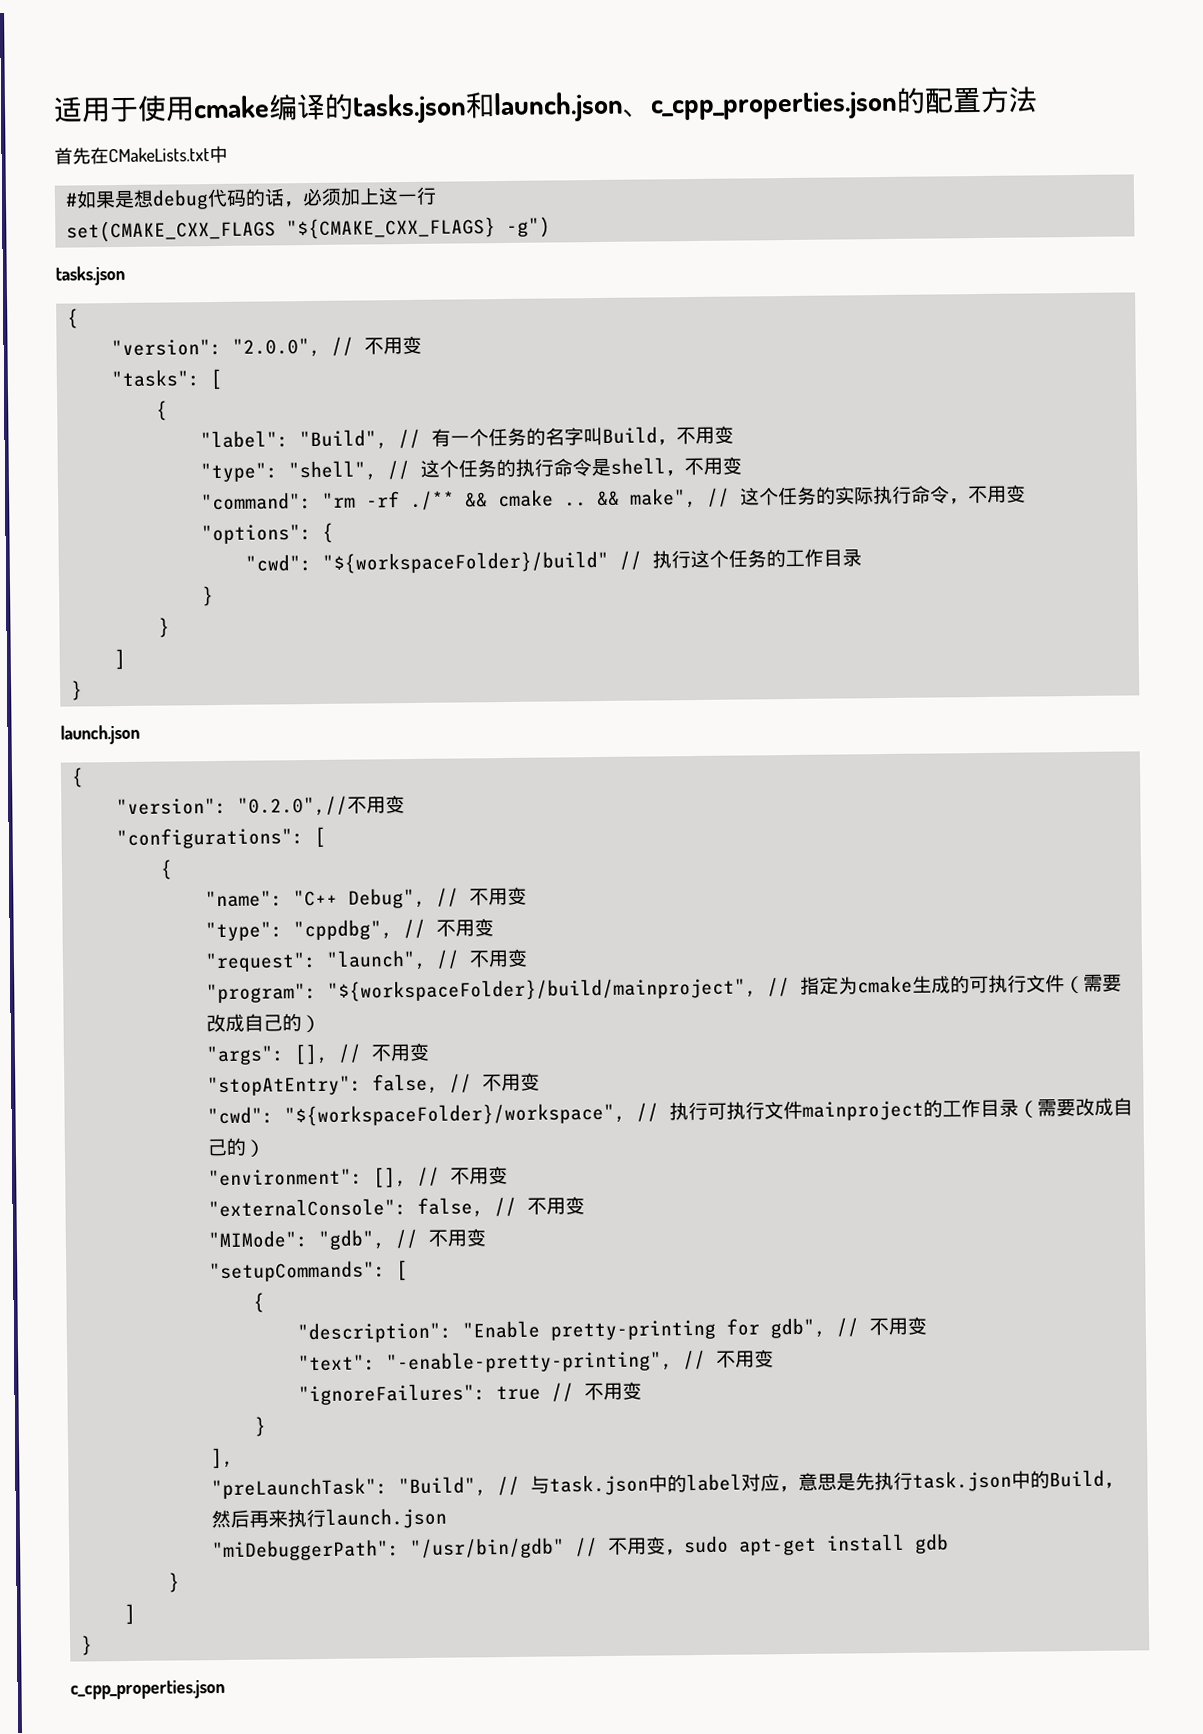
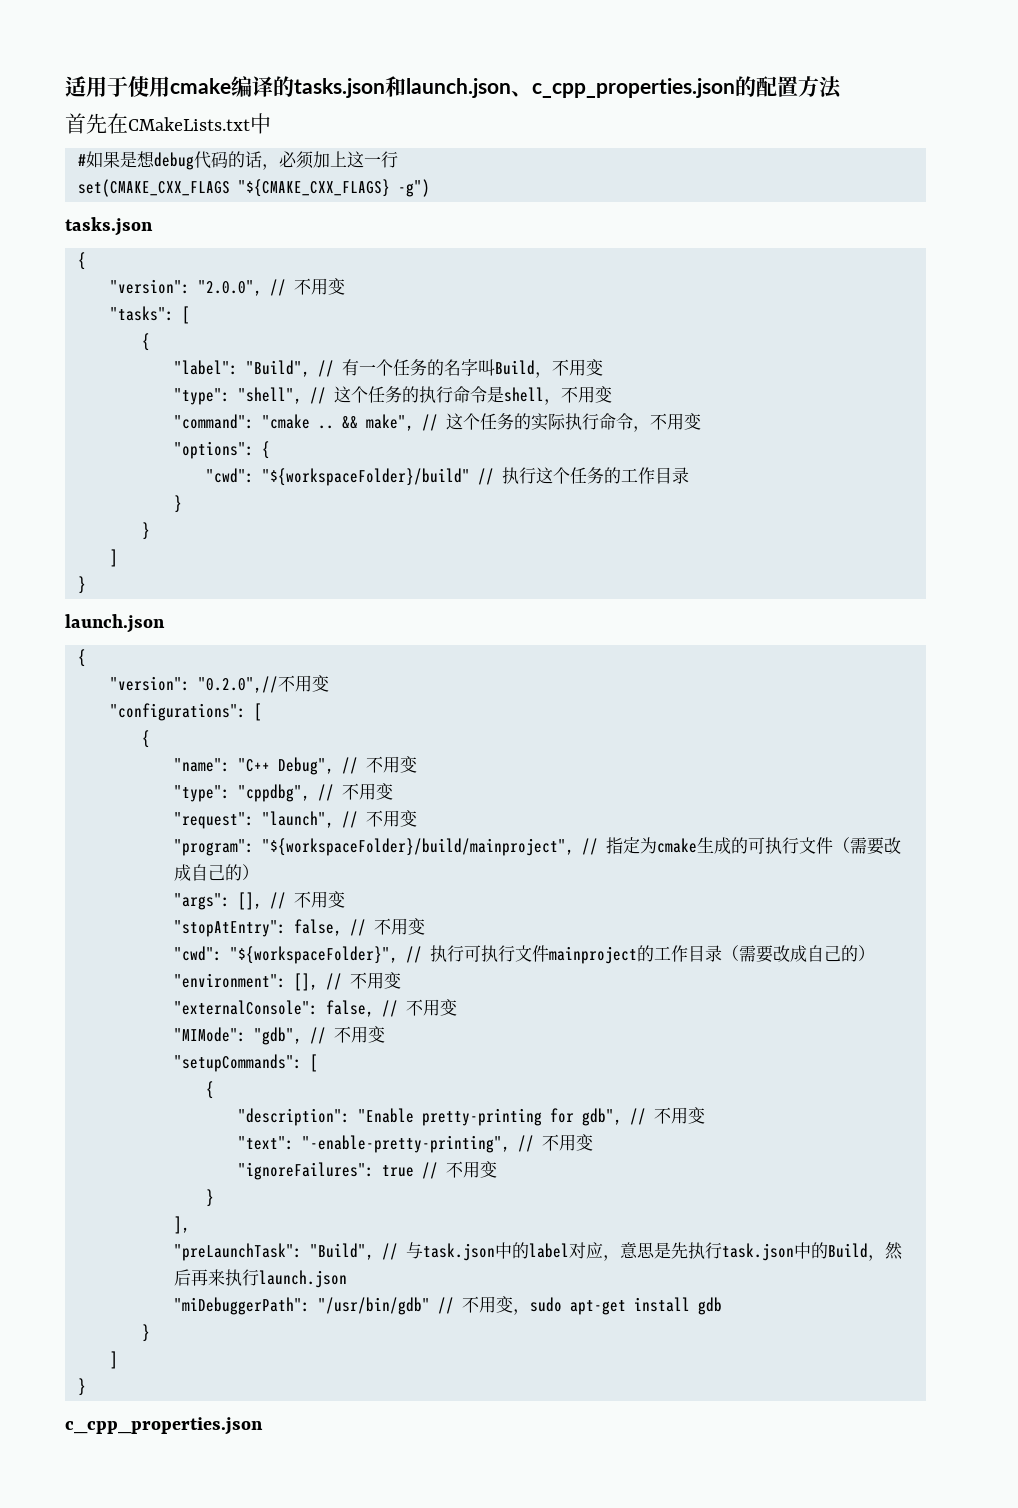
- "command": "rm -rf ./** && cmake ..
+ "command": "cmake ..
- "cwd": "${workspaceFolder}/workspace", // 执行可执行文件mainproject的工作目录（需要改成自己的）
+ "cwd": "${workspaceFolder}", // 执行可执行文件mainproject的工作目录（需要改成自己的）

